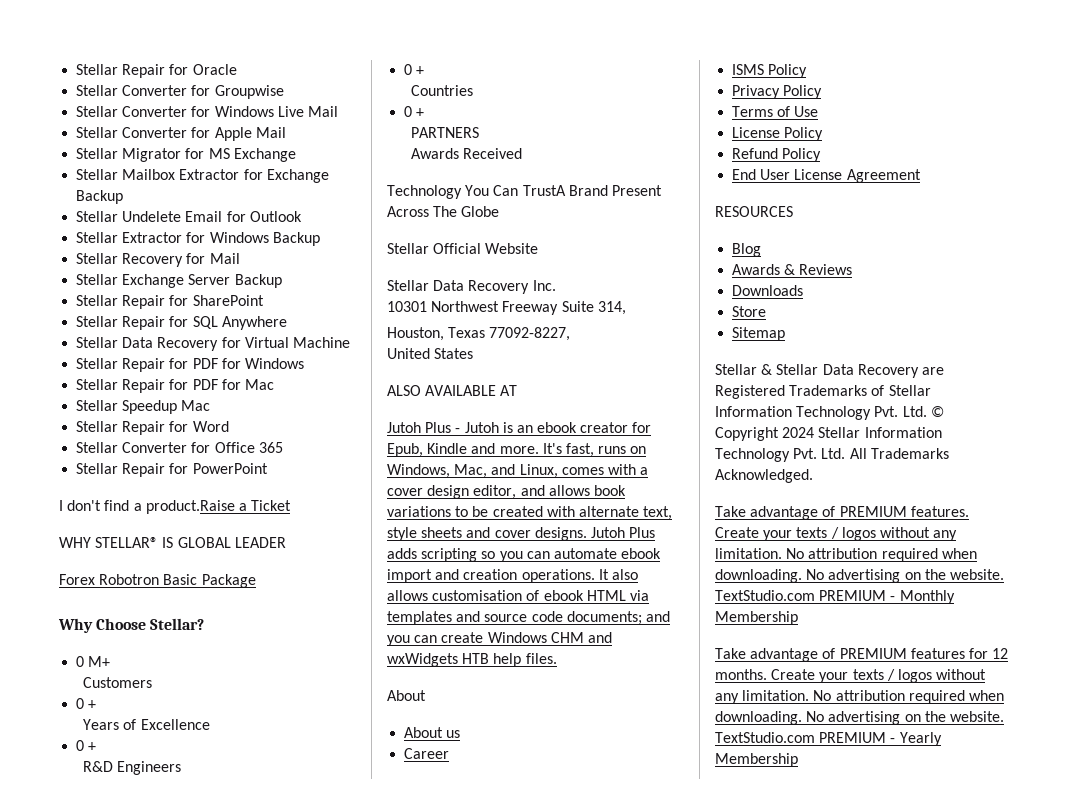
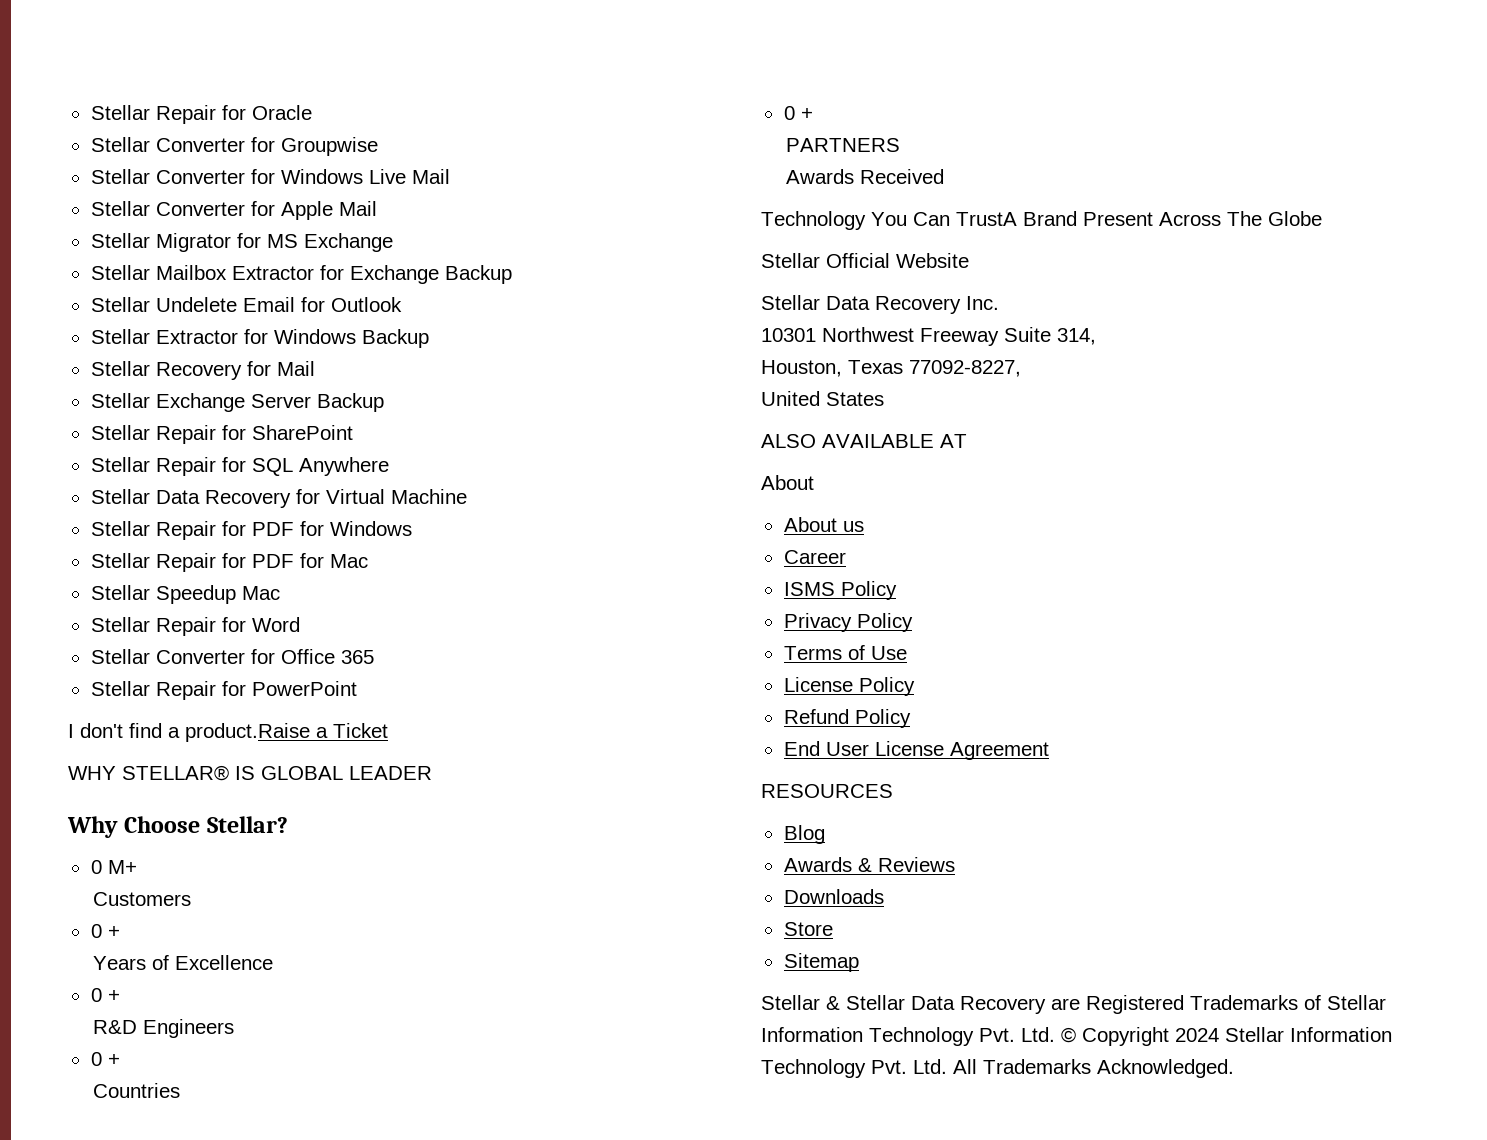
- Forex Robotron Basic Package
- Jutoh Plus - Jutoh is an ebook creator for Epub, Kindle and more. It's fast, runs on Windows, Mac, and Linux, comes with a cover design editor, and allows book variations to be created with alternate text, style sheets and cover designs. Jutoh Plus adds scripting so you can automate ebook import and creation operations. It also allows customisation of ebook HTML via templates and source code documents; and you can create Windows CHM and wxWidgets HTB help files.
- Take advantage of PREMIUM features. Create your texts / logos without any limitation. No attribution required when downloading. No advertising on the website. TextStudio.com PREMIUM - Monthly Membership
- Take advantage of PREMIUM features for 12 months. Create your texts / logos without any limitation. No attribution required when downloading. No advertising on the website. TextStudio.com PREMIUM - Yearly Membership

